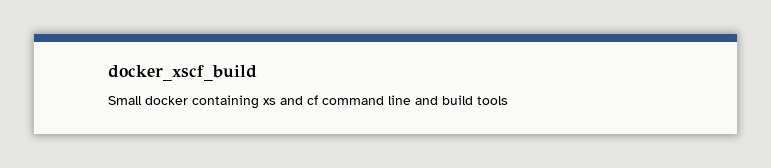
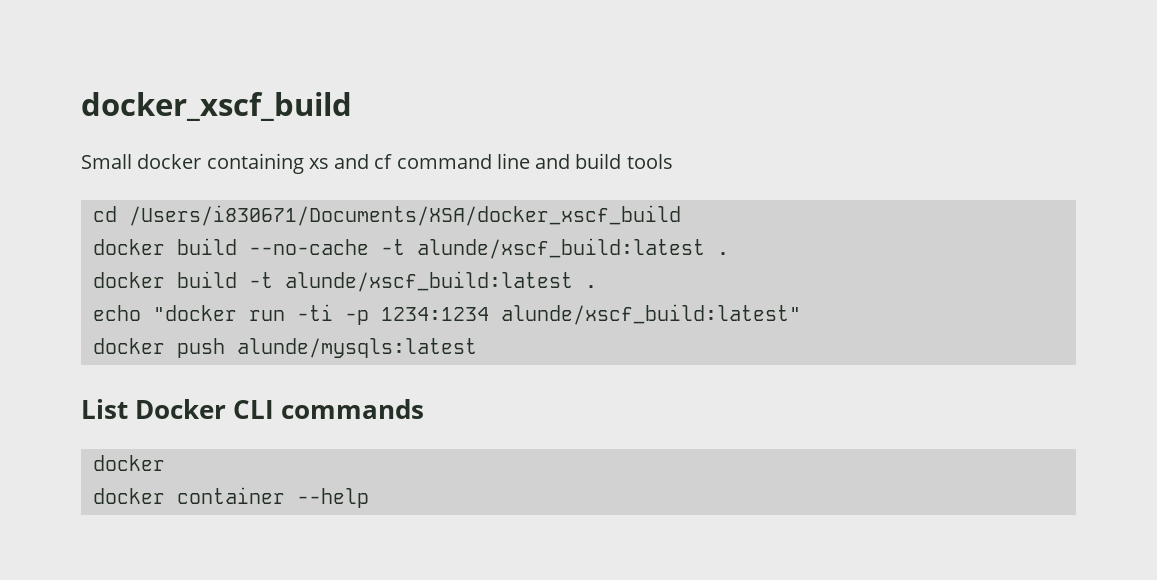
+ cd /Users/i830671/Documents/XSA/docker_xscf_build
+ docker build --no-cache -t alunde/xscf_build:latest .
+ docker build -t alunde/xscf_build:latest .
+ echo "docker run -ti -p 1234:1234 alunde/xscf_build:latest"
+ docker push alunde/mysqls:latest
+ List Docker CLI commands
+ docker
+ docker container --help

